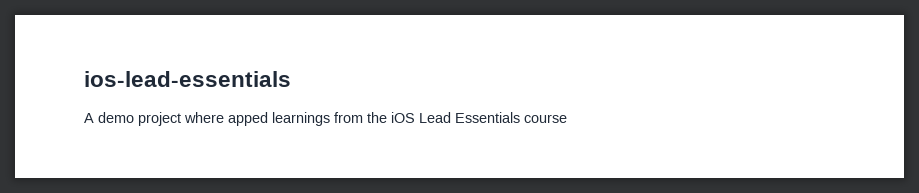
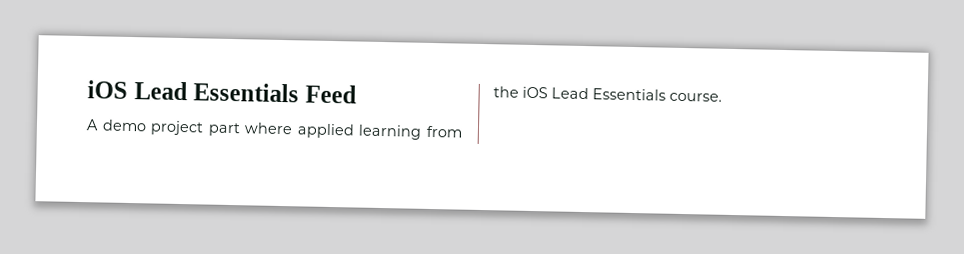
- ios-lead-essentials
+ iOS Lead Essentials Feed
- A demo project where apped learnings from the iOS Lead Essentials course
+ A demo project part where applied learning from the iOS Lead Essentials course.

